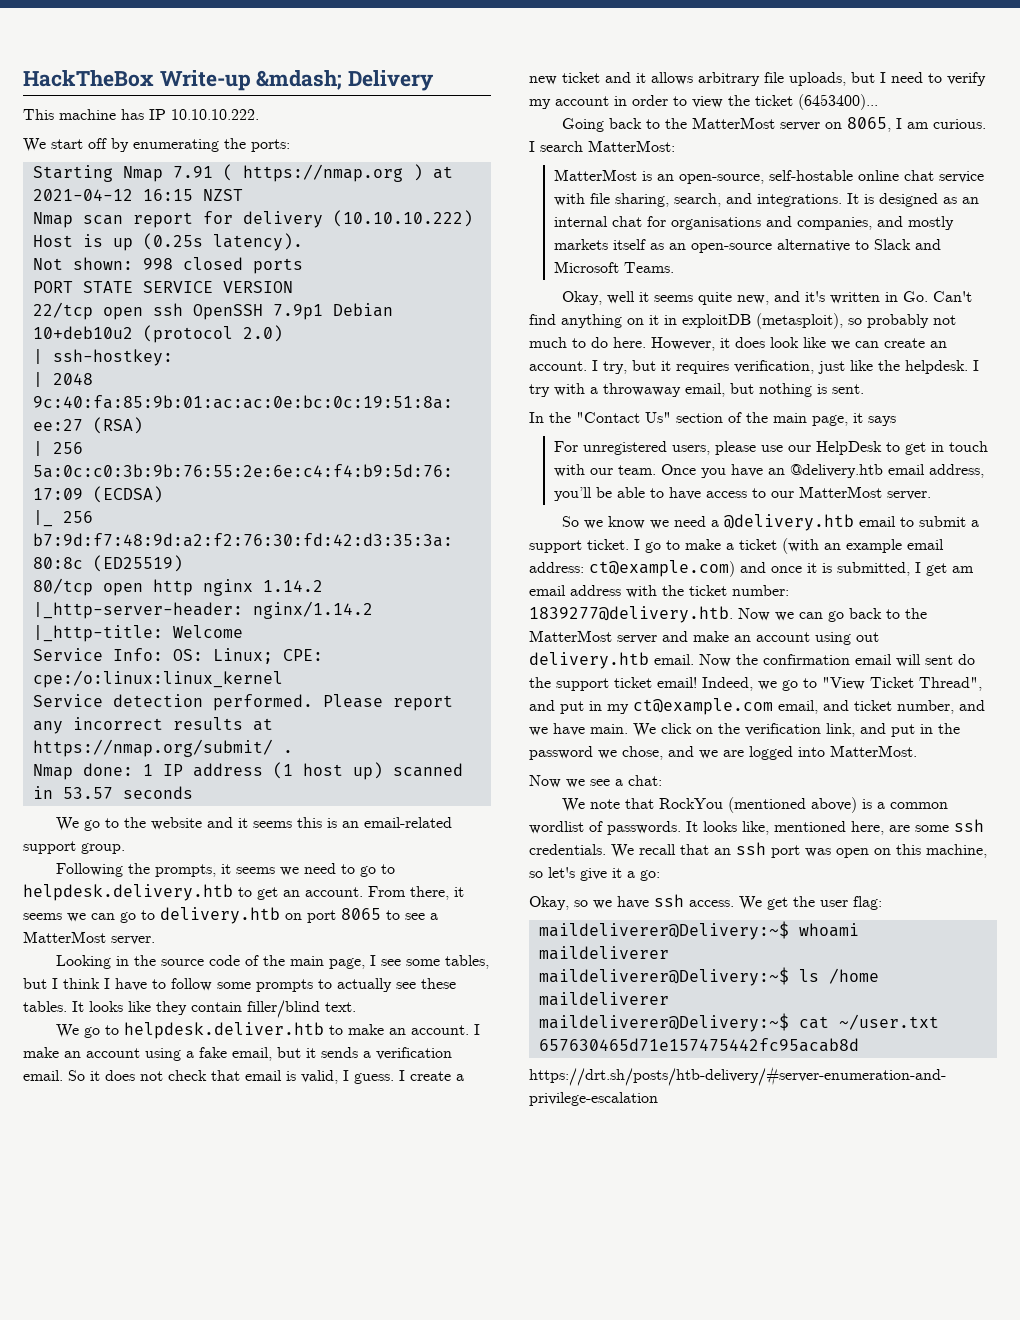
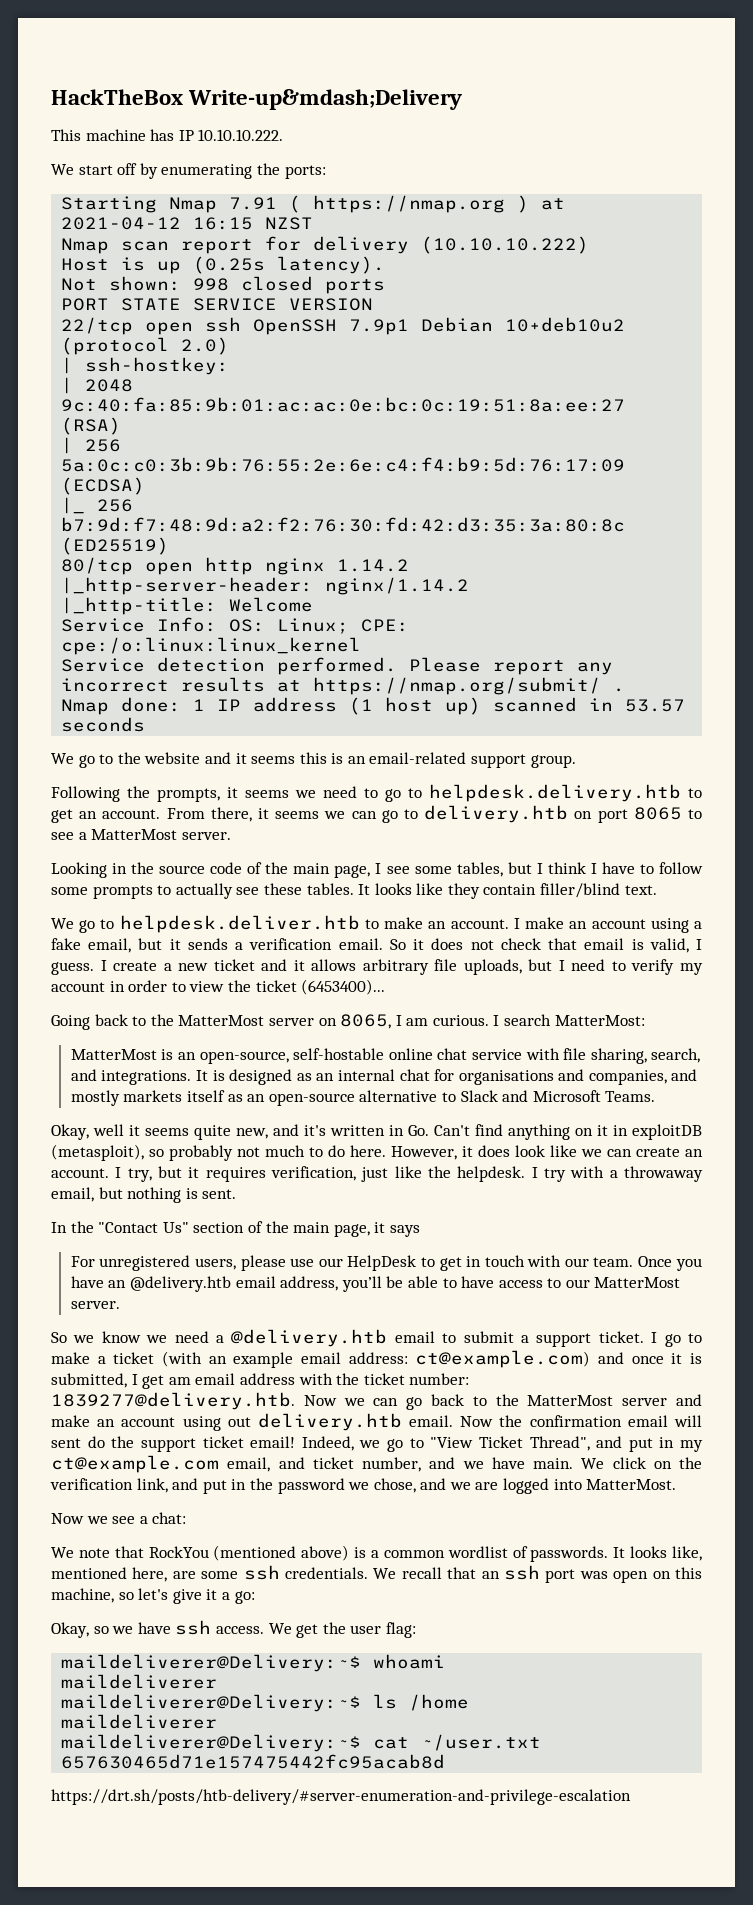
- HackTheBox Write-up &mdash; Delivery
+ HackTheBox Write-up&mdash;Delivery

